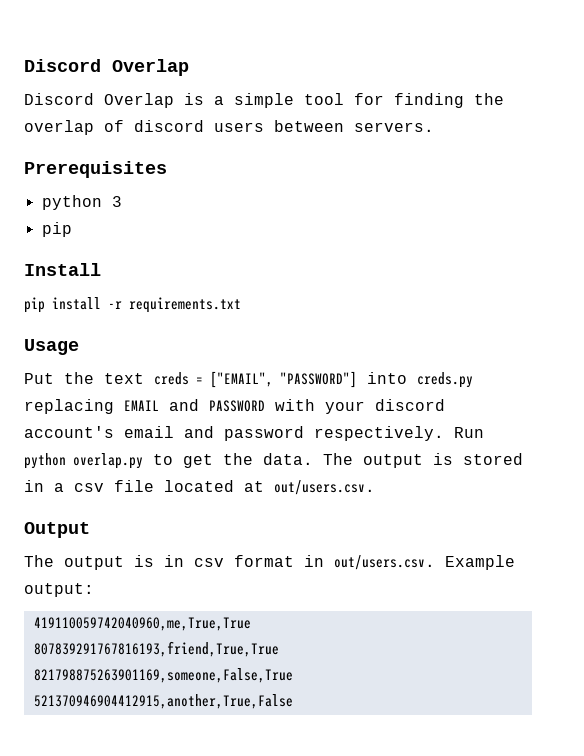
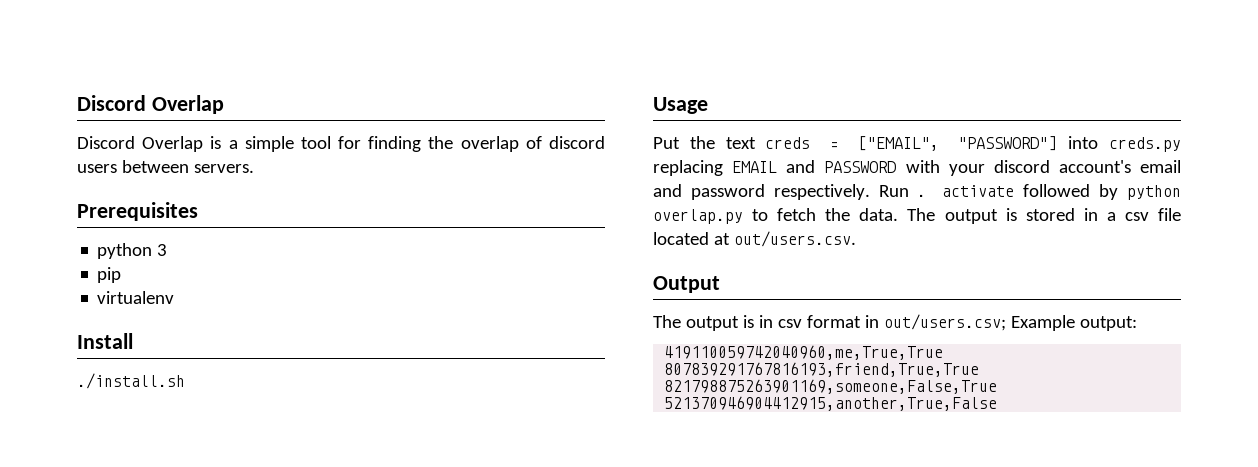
+ virtualenv
- pip install -r requirements.txt
+ ./install.sh
- Run python overlap.py to get the data.
+ Run . activate followed by python overlap.py to fetch the data.
- The output is in csv format in out/users.csv. Example output:
+ The output is in csv format in out/users.csv; Example output:

